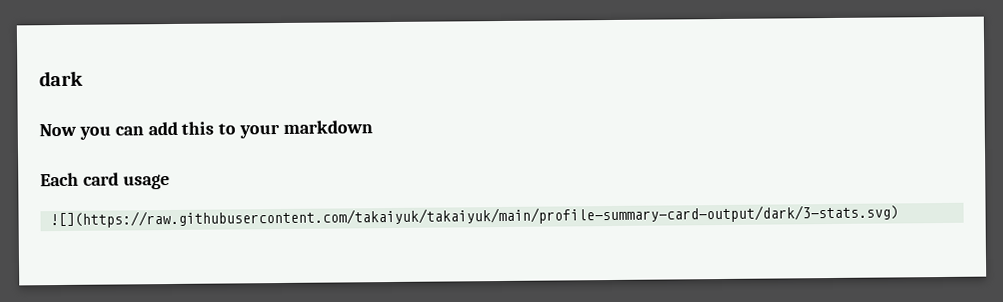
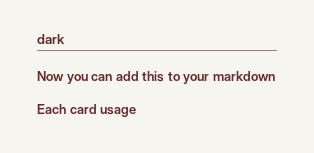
- ![](https://raw.githubusercontent.com/takaiyuk/takaiyuk/main/profile-summary-card-output/dark/3-stats.svg)

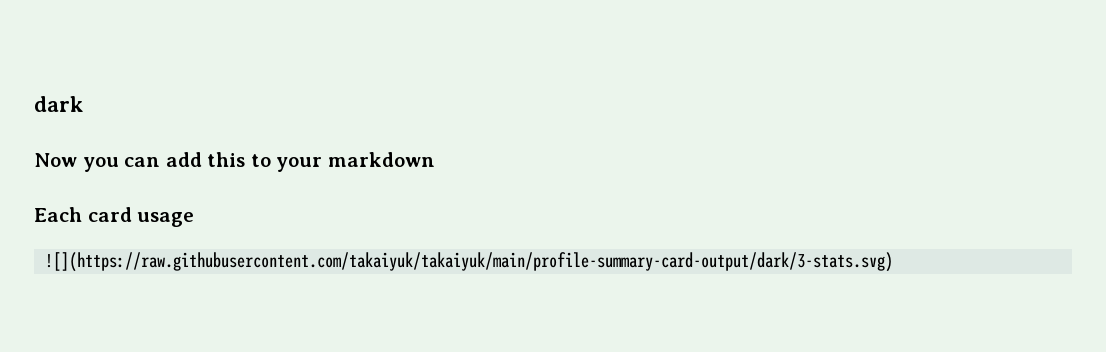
+ ![](https://raw.githubusercontent.com/takaiyuk/takaiyuk/main/profile-summary-card-output/dark/3-stats.svg)

